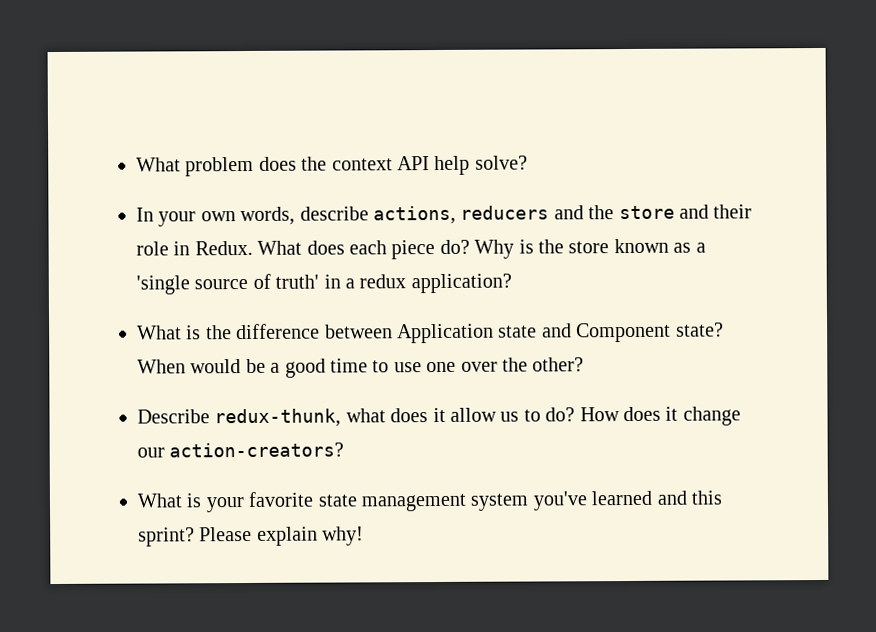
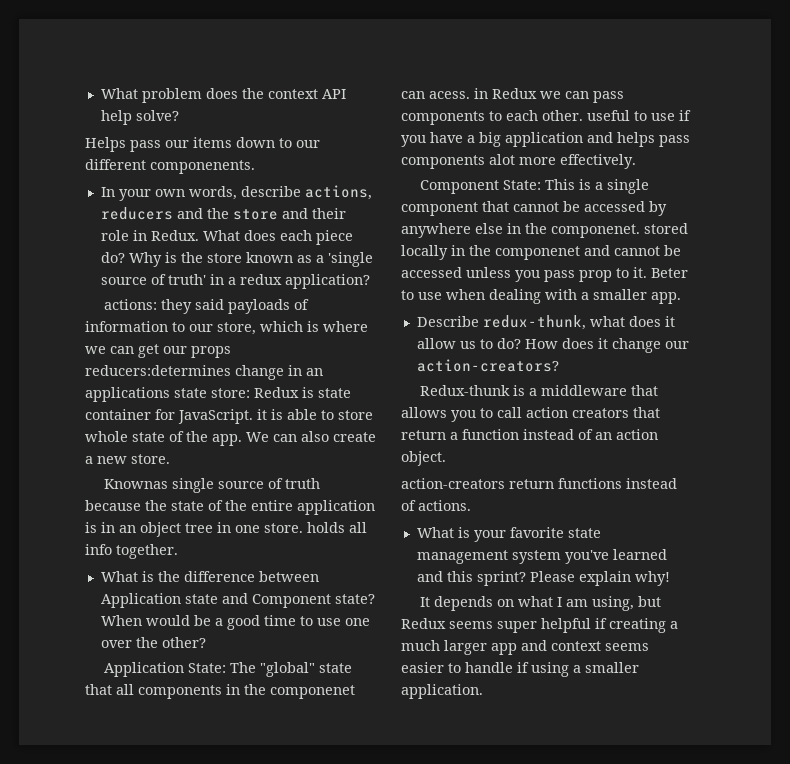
+ Helps pass our items down to our different componenents.
+ actions: they said payloads of information to our store, which is where we can get our props reducers:determines change in an applications state store: Redux is state container for JavaScript. it is able to store whole state of the app. We can also create a new store.
+ Knownas single source of truth because the state of the entire application is in an object tree in one store. holds all info together.
+ Application State: The "global" state that all components in the componenet can acess. in Redux we can pass components to each other. useful to use if you have a big application and helps pass components alot more effectively.
+ Component State: This is a single component that cannot be accessed by anywhere else in the componenet. stored locally in the componenet and cannot be accessed unless you pass prop to it. Beter to use when dealing with a smaller app.
+ Redux-thunk is a middleware that allows you to call action creators that return a function instead of an action object.
+ action-creators return functions instead of actions.
+ It depends on what I am using, but Redux seems super helpful if creating a much larger app and context seems easier to handle if using a smaller application.

